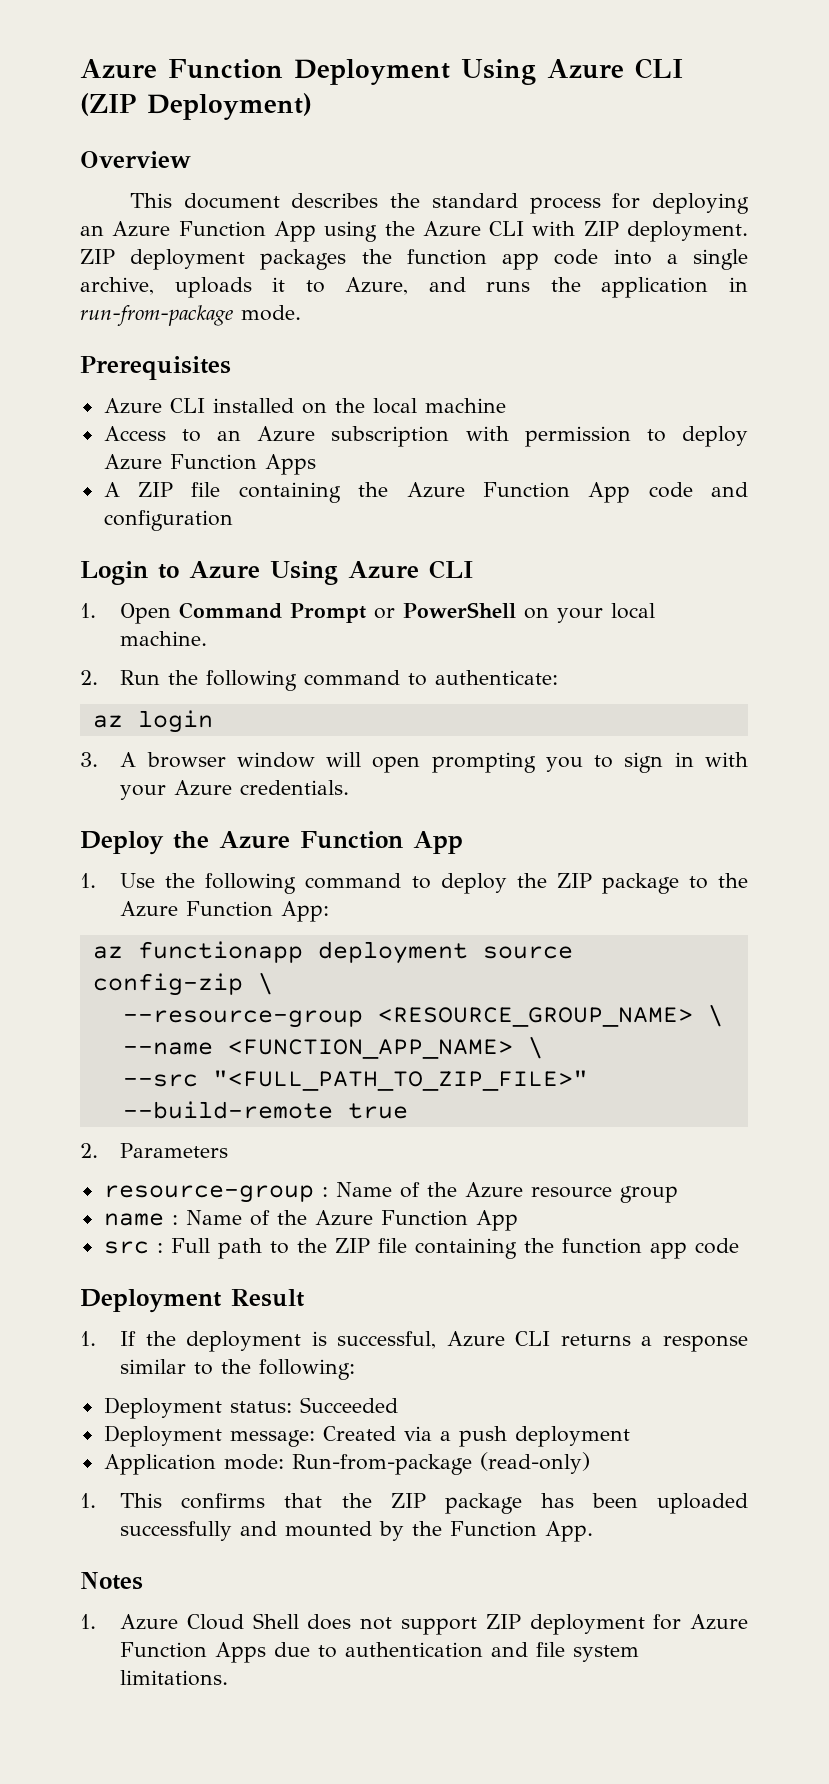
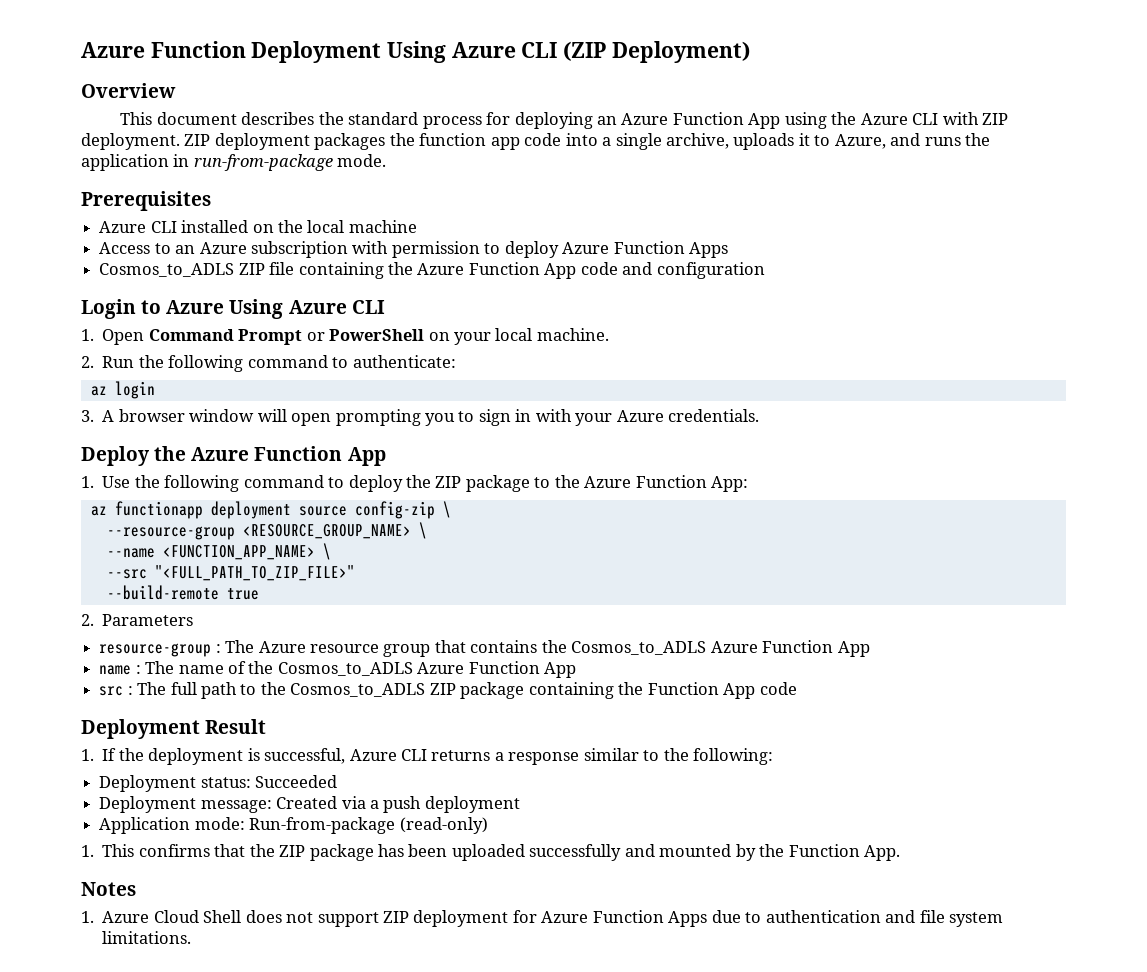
- A ZIP file containing the Azure Function App code and configuration
+ Cosmos_to_ADLS ZIP file containing the Azure Function App code and configuration
- resource-group : Name of the Azure resource group
+ resource-group : The Azure resource group that contains the Cosmos_to_ADLS Azure Function App
- name : Name of the Azure Function App
+ name : The name of the Cosmos_to_ADLS Azure Function App
- src : Full path to the ZIP file containing the function app code
+ src : The full path to the Cosmos_to_ADLS ZIP package containing the Function App code

